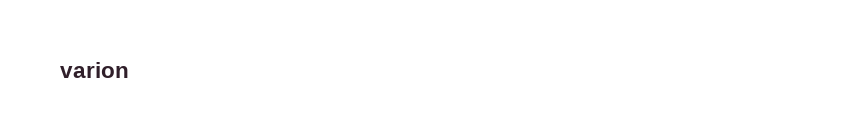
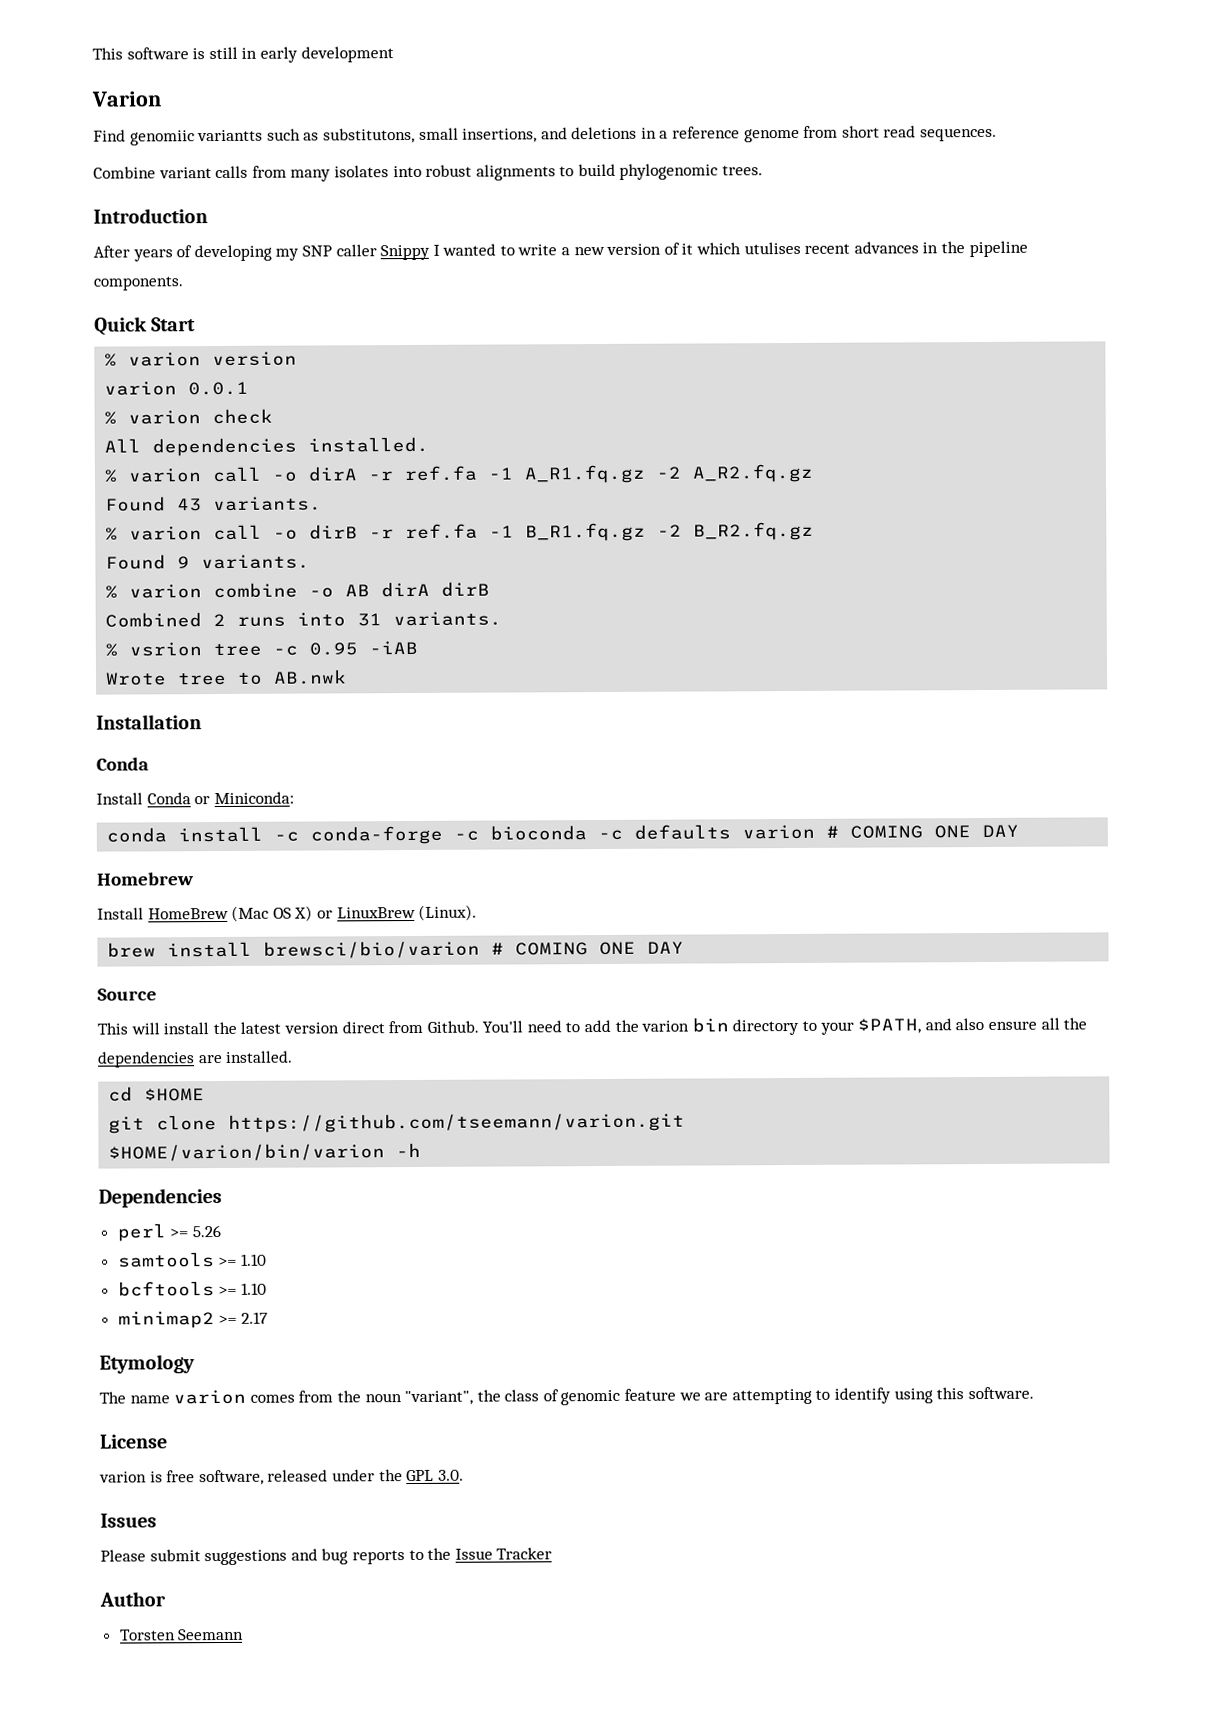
- varion
+ This software is still in early development
+ Varion
+ Find genomiic variantts such as substitutons, small insertions, and deletions in a reference genome from short read sequences.
+ Combine variant calls from many isolates into robust alignments to build phylogenomic trees.
+ Introduction
+ After years of developing my SNP caller Snippy I wanted to write a new version of it which utulises recent advances in the pipeline components.
+ Quick Start
+ % varion version
+ varion 0.0.1
+ % varion check
+ All dependencies installed.
+ % varion call -o dirA -r ref.fa -1 A_R1.fq.gz -2 A_R2.fq.gz
+ Found 43 variants.
+ % varion call -o dirB -r ref.fa -1 B_R1.fq.gz -2 B_R2.fq.gz
+ Found 9 variants.
+ % varion combine -o AB dirA dirB
+ Combined 2 runs into 31 variants.
+ % vsrion tree -c 0.95 -iAB
+ Wrote tree to AB.nwk
+ Installation
+ Conda
+ Install Conda or Miniconda:
+ conda install -c conda-forge -c bioconda -c defaults varion # COMING ONE DAY
+ Homebrew
+ Install HomeBrew (Mac OS X) or LinuxBrew (Linux).
+ brew install brewsci/bio/varion # COMING ONE DAY
+ Source
+ This will install the latest version direct from Github. You'll need to add the varion bin directory to your $PATH, and also ensure all the dependencies are installed.
+ cd $HOME
+ git clone https://github.com/tseemann/varion.git
+ $HOME/varion/bin/varion -h
+ Dependencies
+ perl >= 5.26
+ samtools >= 1.10
+ bcftools >= 1.10
+ minimap2 >= 2.17
+ Etymology
+ The name varion comes from the noun "variant", the class of genomic feature we are attempting to identify using this software.
+ License
+ varion is free software, released under the GPL 3.0.
+ Issues
+ Please submit suggestions and bug reports to the Issue Tracker
+ Author
+ Torsten Seemann

